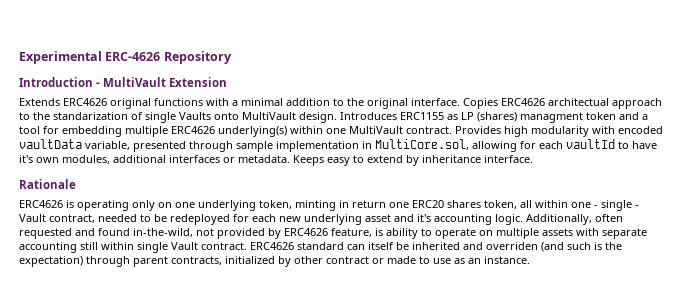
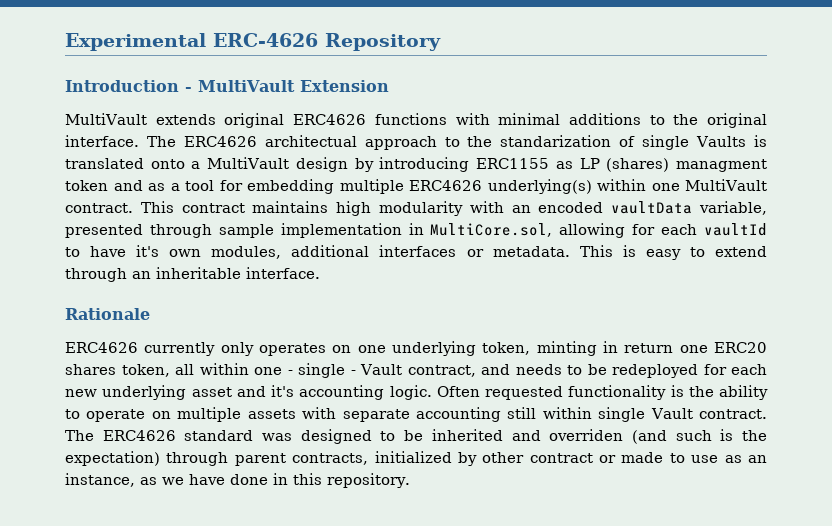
- Extends ERC4626 original functions with a minimal addition to the original interface.
+ MultiVault extends original ERC4626 functions with minimal additions to the original interface.
- Copies ERC4626 architectual approach to the standarization of single Vaults onto MultiVault design. Introduces ERC1155 as LP (shares) managment token and a tool for embedding multiple ERC4626 underlying(s) within one MultiVault contract.
+ The ERC4626 architectual approach to the standarization of single Vaults is translated onto a MultiVault design by introducing ERC1155 as LP (shares) managment token and as a tool for embedding multiple ERC4626 underlying(s) within one MultiVault contract.
- Provides high modularity with encoded vaultData variable, presented through sample implementation in MultiCore.sol, allowing for each vaultId to have it's own modules, additional interfaces or metadata.
+ This contract maintains high modularity with an encoded vaultData variable, presented through sample implementation in MultiCore.sol, allowing for each vaultId to have it's own modules, additional interfaces or metadata.
- Keeps easy to extend by inheritance interface.
+ This is easy to extend through an inheritable interface.
- ERC4626 is operating only on one underlying token, minting in return one ERC20 shares token, all within one - single - Vault contract, needed to be redeployed for each new underlying asset and it's accounting logic.
+ ERC4626 currently only operates on one underlying token, minting in return one ERC20 shares token, all within one - single - Vault contract, and needs to be redeployed for each new underlying asset and it's accounting logic.
- Additionally, often requested and found in-the-wild, not provided by ERC4626 feature, is ability to operate on multiple assets with separate accounting still within single Vault contract.
+ Often requested functionality is the ability to operate on multiple assets with separate accounting still within single Vault contract.
- ERC4626 standard can itself be inherited and overriden (and such is the expectation) through parent contracts, initialized by other contract or made to use as an instance.
+ The ERC4626 standard was designed to be inherited and overriden (and such is the expectation) through parent contracts, initialized by other contract or made to use as an instance, as we have done in this repository.

